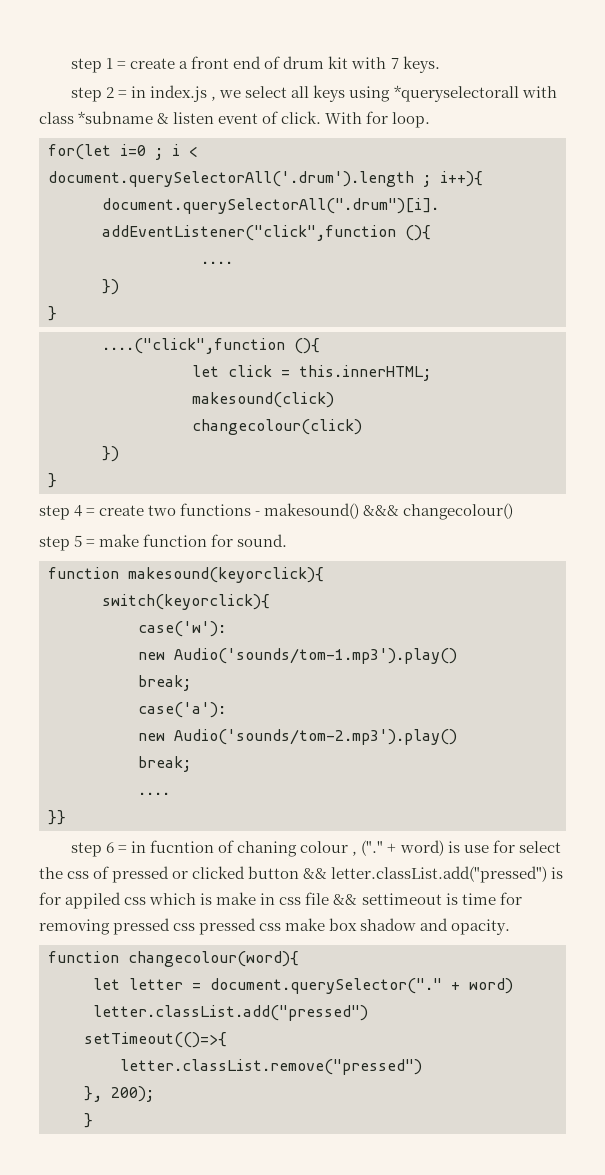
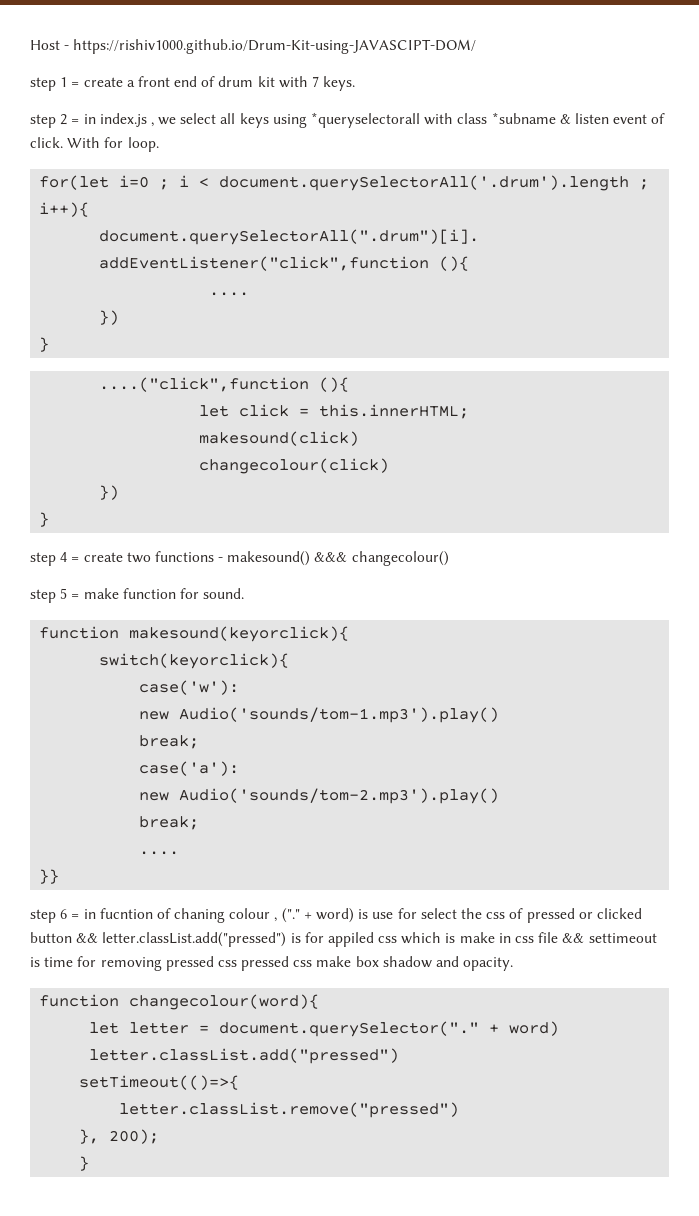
+ Host - https://rishiv1000.github.io/Drum-Kit-using-JAVASCIPT-DOM/

